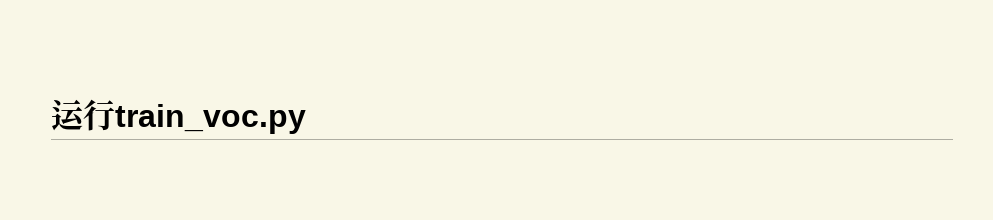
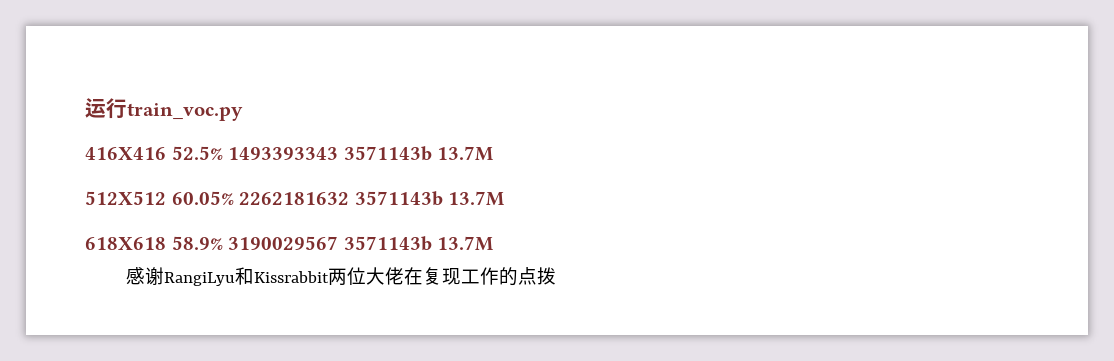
+ 416X416 52.5% 1493393343 3571143b 13.7M
+ 512X512 60.05% 2262181632 3571143b 13.7M
+ 618X618 58.9% 3190029567 3571143b 13.7M
+ 感谢RangiLyu和Kissrabbit两位大佬在复现工作的点拨

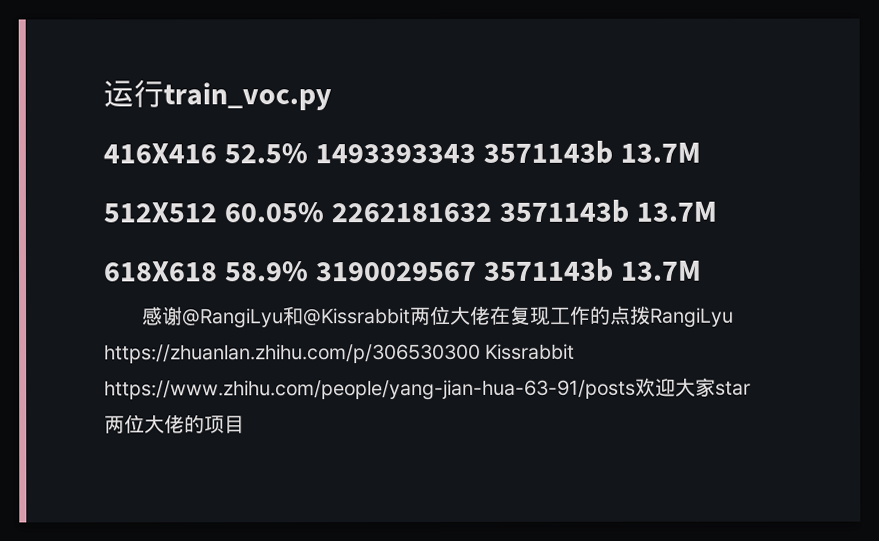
- 感谢RangiLyu和Kissrabbit两位大佬在复现工作的点拨
+ 感谢@RangiLyu和@Kissrabbit两位大佬在复现工作的点拨RangiLyu https://zhuanlan.zhihu.com/p/306530300 Kissrabbit https://www.zhihu.com/people/yang-jian-hua-63-91/posts欢迎大家star两位大佬的项目

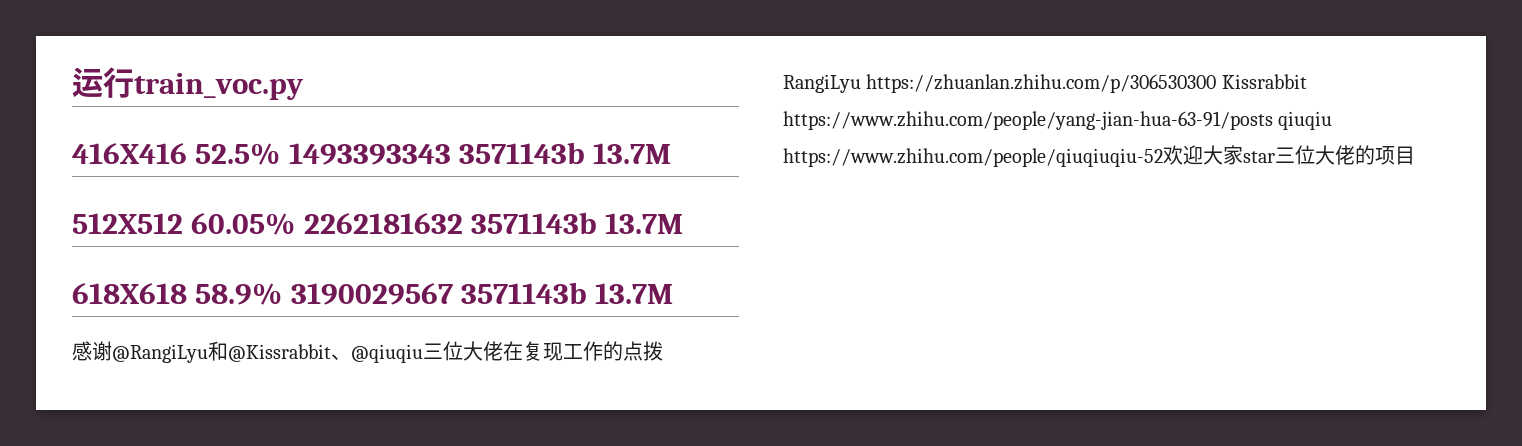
- 感谢@RangiLyu和@Kissrabbit两位大佬在复现工作的点拨RangiLyu https://zhuanlan.zhihu.com/p/306530300 Kissrabbit https://www.zhihu.com/people/yang-jian-hua-63-91/posts欢迎大家star两位大佬的项目
+ 感谢@RangiLyu和@Kissrabbit、@qiuqiu三位大佬在复现工作的点拨RangiLyu https://zhuanlan.zhihu.com/p/306530300 Kissrabbit https://www.zhihu.com/people/yang-jian-hua-63-91/posts qiuqiu https://www.zhihu.com/people/qiuqiuqiu-52欢迎大家star三位大佬的项目

